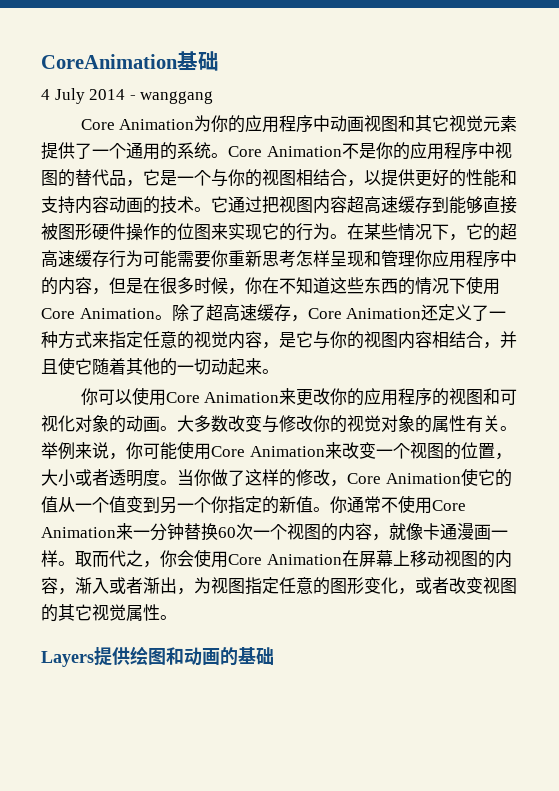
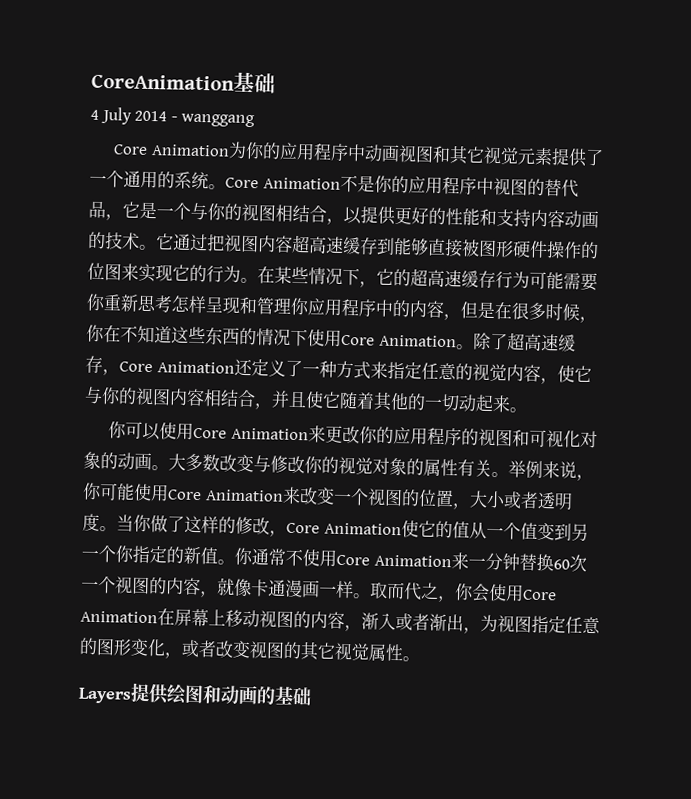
- 除了超高速缓存，Core Animation还定义了一种方式来指定任意的视觉内容，是它与你的视图内容相结合，并且使它随着其他的一切动起来。
+ 除了超高速缓存，Core Animation还定义了一种方式来指定任意的视觉内容，使它与你的视图内容相结合，并且使它随着其他的一切动起来。

